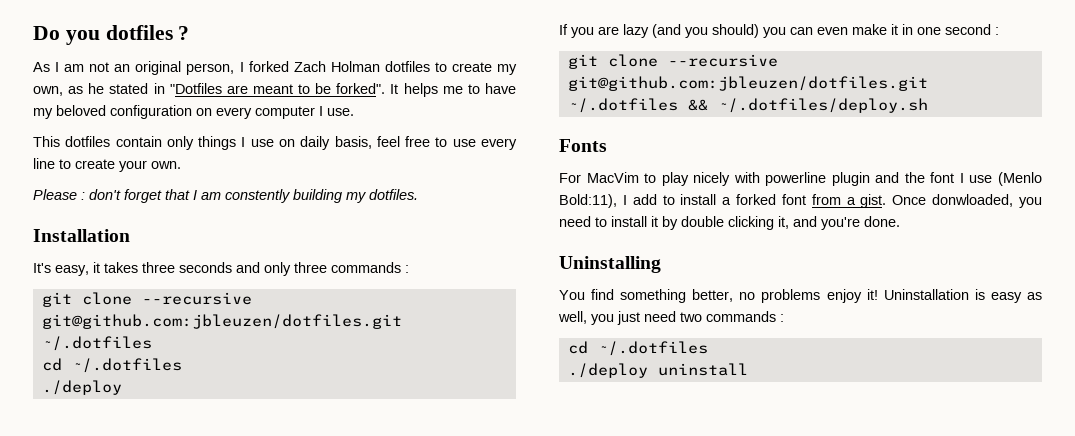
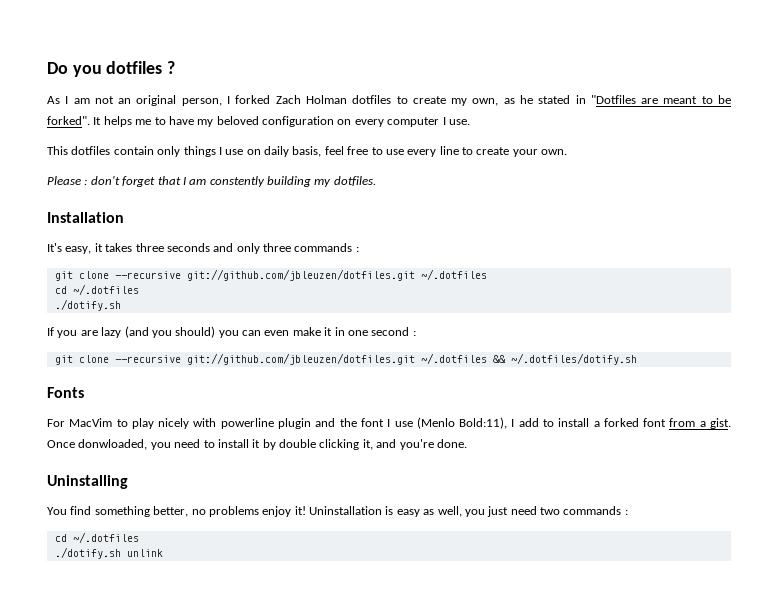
  It's easy, it takes three seconds and only three commands :
- git clone --recursive git@github.com:jbleuzen/dotfiles.git ~/.dotfiles
+ git clone --recursive git://github.com/jbleuzen/dotfiles.git ~/.dotfiles
  cd ~/.dotfiles
- ./deploy
+ ./dotify.sh
- git clone --recursive git@github.com:jbleuzen/dotfiles.git ~/.dotfiles && ~/.dotfiles/deploy.sh
+ git clone --recursive git://github.com/jbleuzen/dotfiles.git ~/.dotfiles && ~/.dotfiles/dotify.sh
- ./deploy uninstall
+ ./dotify.sh unlink

